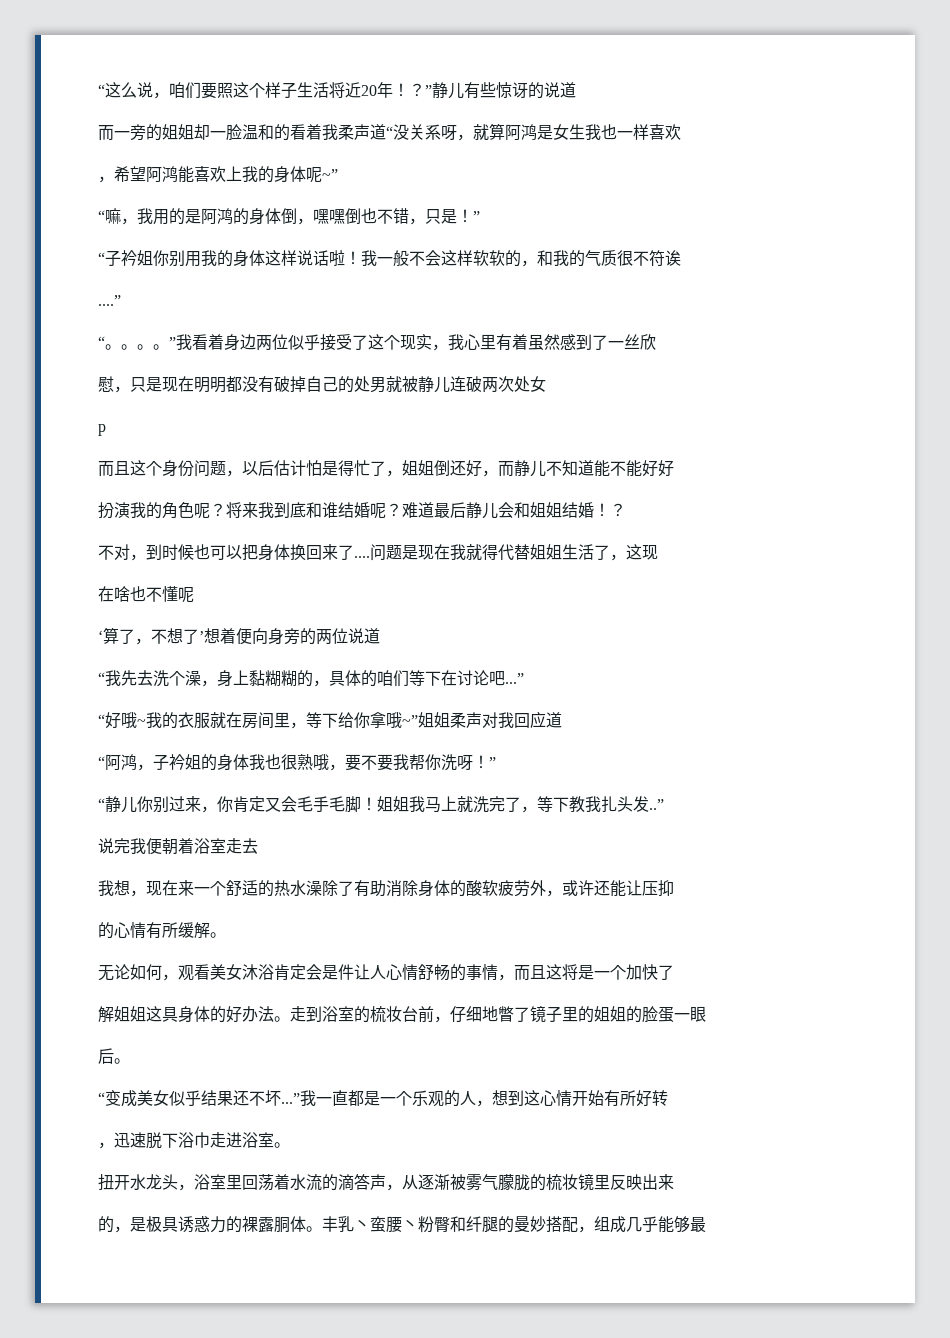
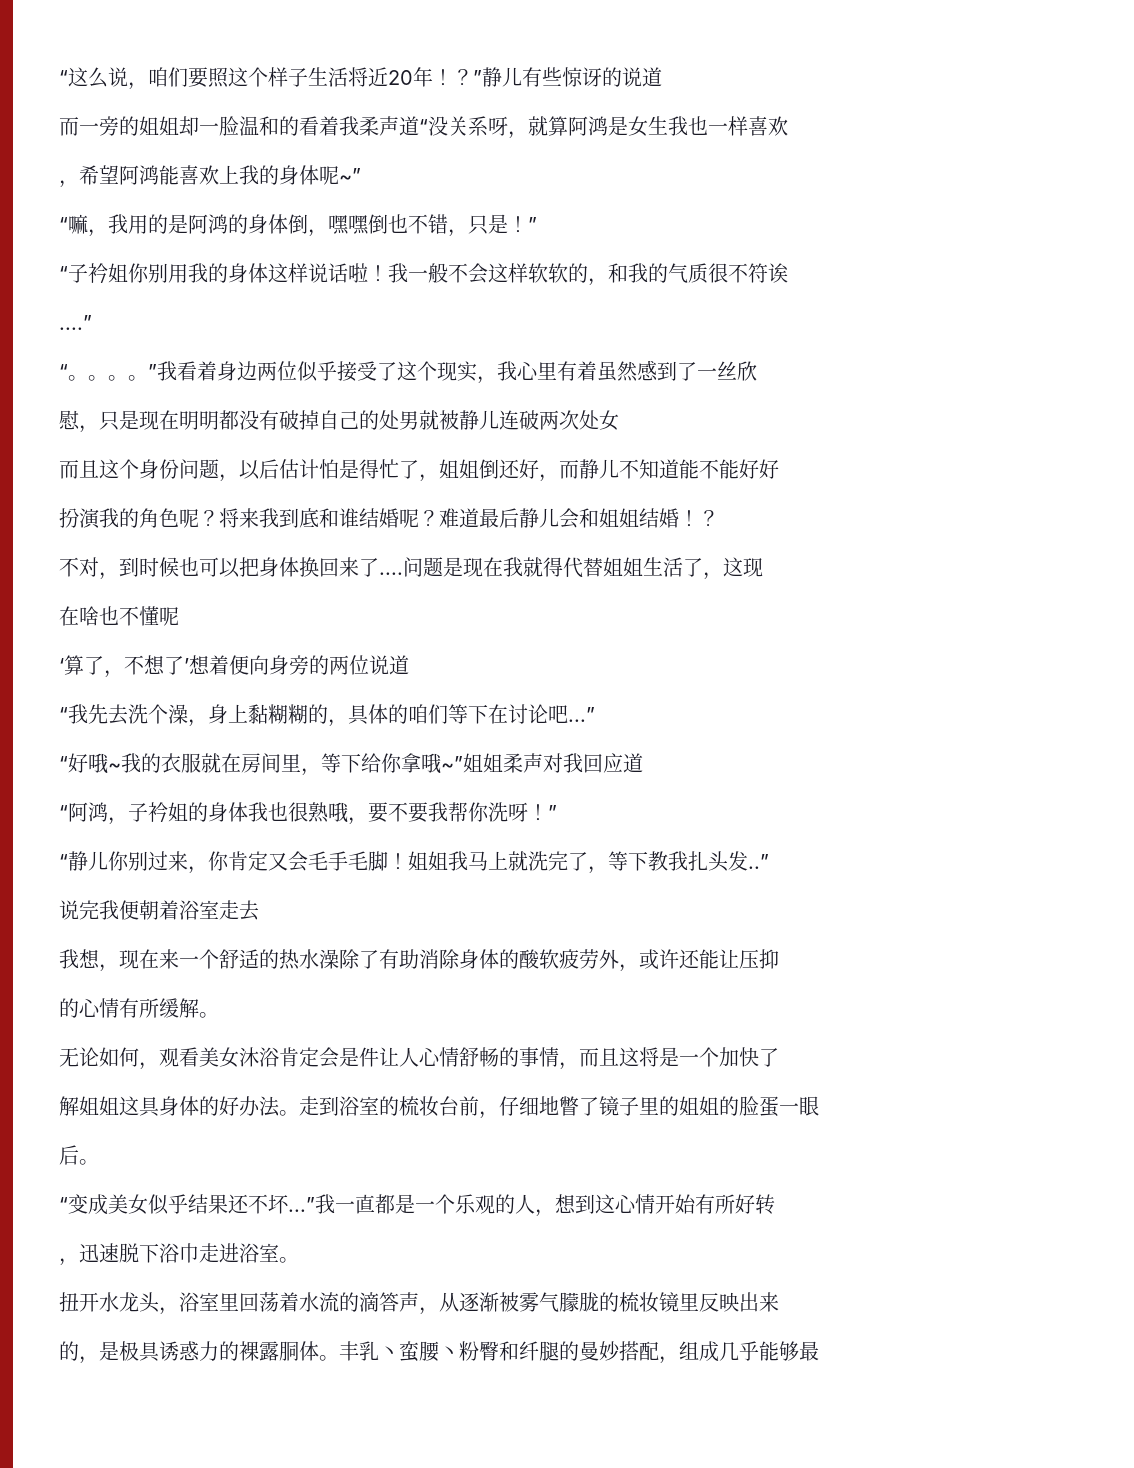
- p

